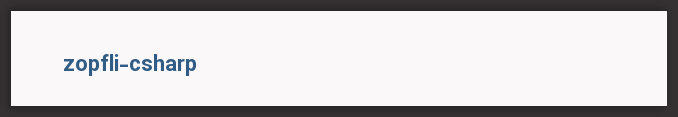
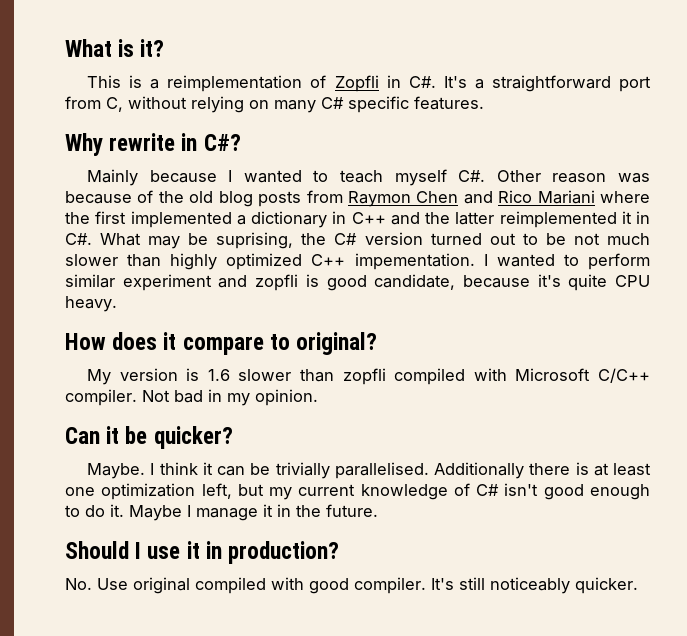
- zopfli-csharp
+ What is it?
+ This is a reimplementation of Zopfli in C#. It's a straightforward port from C, without relying on many C# specific features.
+ Why rewrite in C#?
+ Mainly because I wanted to teach myself C#. Other reason was because of the old blog posts from Raymon Chen and Rico Mariani where the first implemented a dictionary in C++ and the latter reimplemented it in C#. What may be suprising, the C# version turned out to be not much slower than highly optimized C++ impementation. I wanted to perform similar experiment and zopfli is good candidate, because it's quite CPU heavy.
+ How does it compare to original?
+ My version is 1.6 slower than zopfli compiled with Microsoft C/C++ compiler. Not bad in my opinion.
+ Can it be quicker?
+ Maybe. I think it can be trivially parallelised. Additionally there is at least one optimization left, but my current knowledge of C# isn't good enough to do it. Maybe I manage it in the future.
+ Should I use it in production?
+ No. Use original compiled with good compiler. It's still noticeably quicker.

